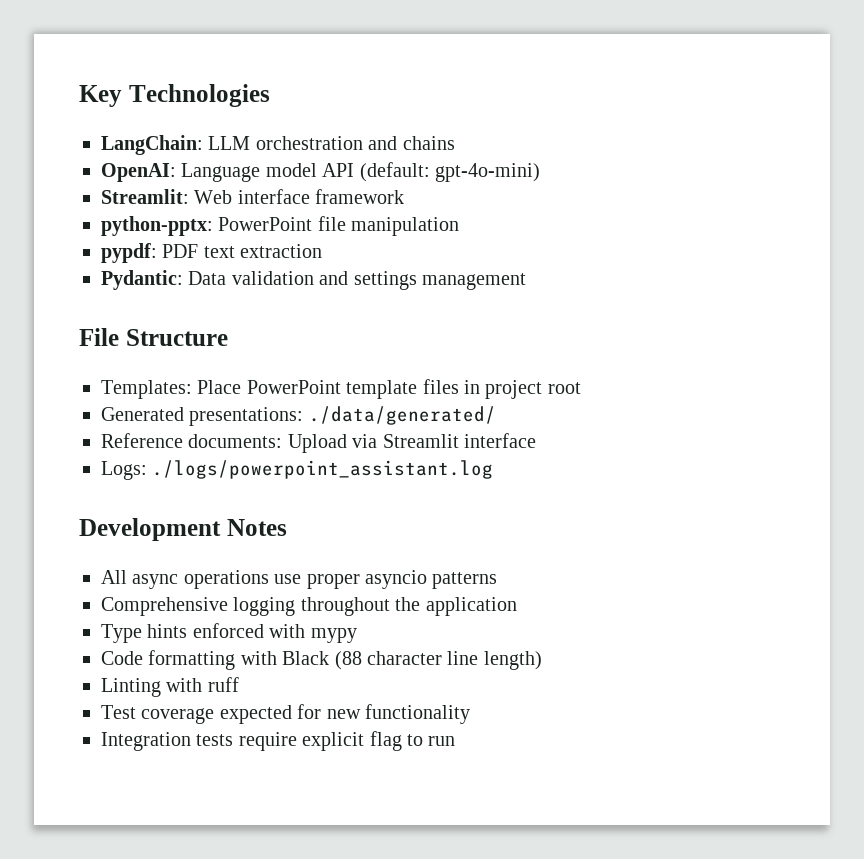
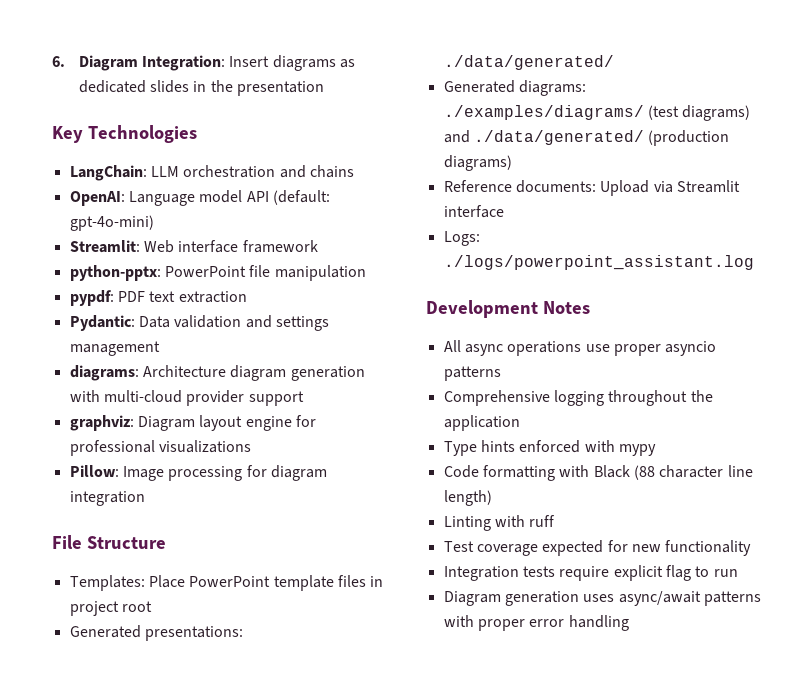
+ 6. Diagram Integration: Insert diagrams as dedicated slides in the presentation
+ diagrams: Architecture diagram generation with multi-cloud provider support
+ graphviz: Diagram layout engine for professional visualizations
+ Pillow: Image processing for diagram integration
+ Generated diagrams: ./examples/diagrams/ (test diagrams) and ./data/generated/ (production diagrams)
+ Diagram generation uses async/await patterns with proper error handling

